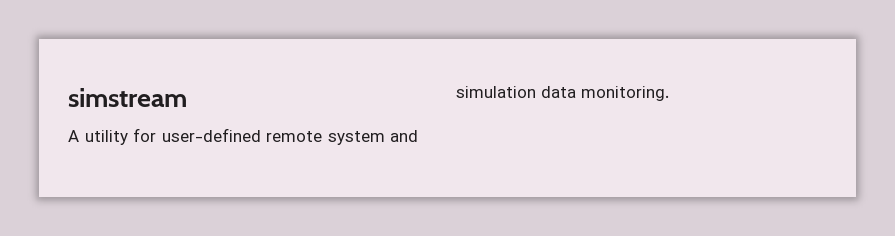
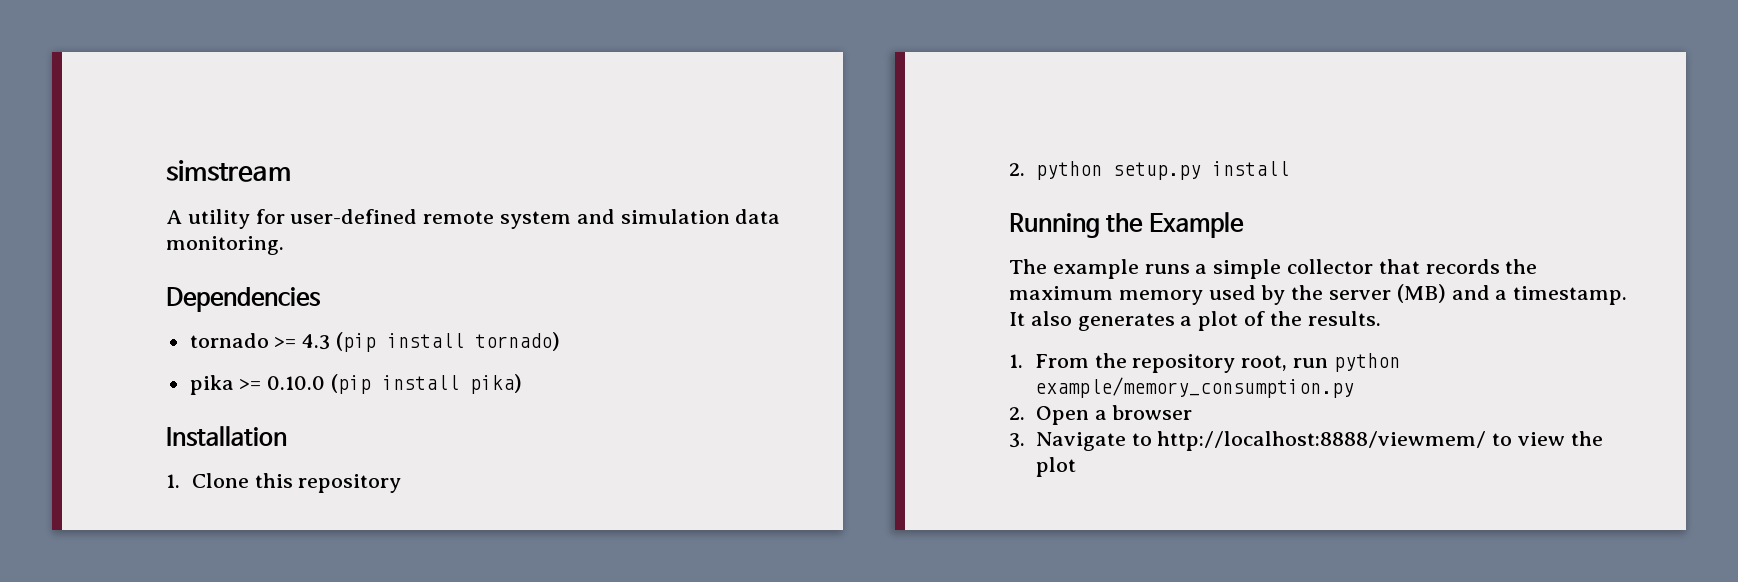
+ Dependencies
+ tornado >= 4.3 (pip install tornado)
+ pika >= 0.10.0 (pip install pika)
+ Installation
+ 1. Clone this repository
+ 2. python setup.py install
+ Running the Example
+ The example runs a simple collector that records the maximum memory used by the server (MB) and a timestamp. It also generates a plot of the results.
+ 1. From the repository root, run python example/memory_consumption.py
+ 2. Open a browser
+ 3. Navigate to http://localhost:8888/viewmem/ to view the plot

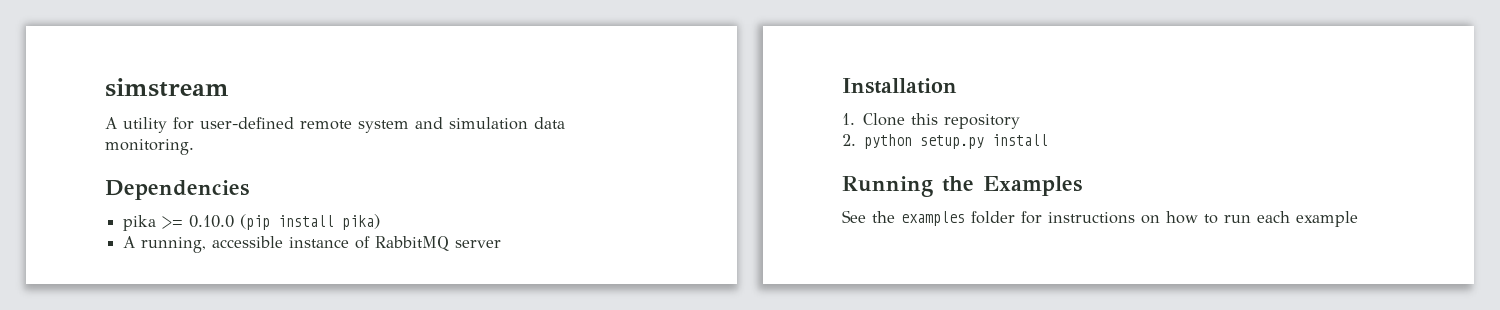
- tornado >= 4.3 (pip install tornado)
+ A running, accessible instance of RabbitMQ server
- Running the Example
- The example runs a simple collector that records the maximum memory used by the server (MB) and a timestamp. It also generates a plot of the results.
- 1. From the repository root, run python example/memory_consumption.py
- 2. Open a browser
- 3. Navigate to http://localhost:8888/viewmem/ to view the plot
+ Running the Examples
+ See the examples folder for instructions on how to run each example

